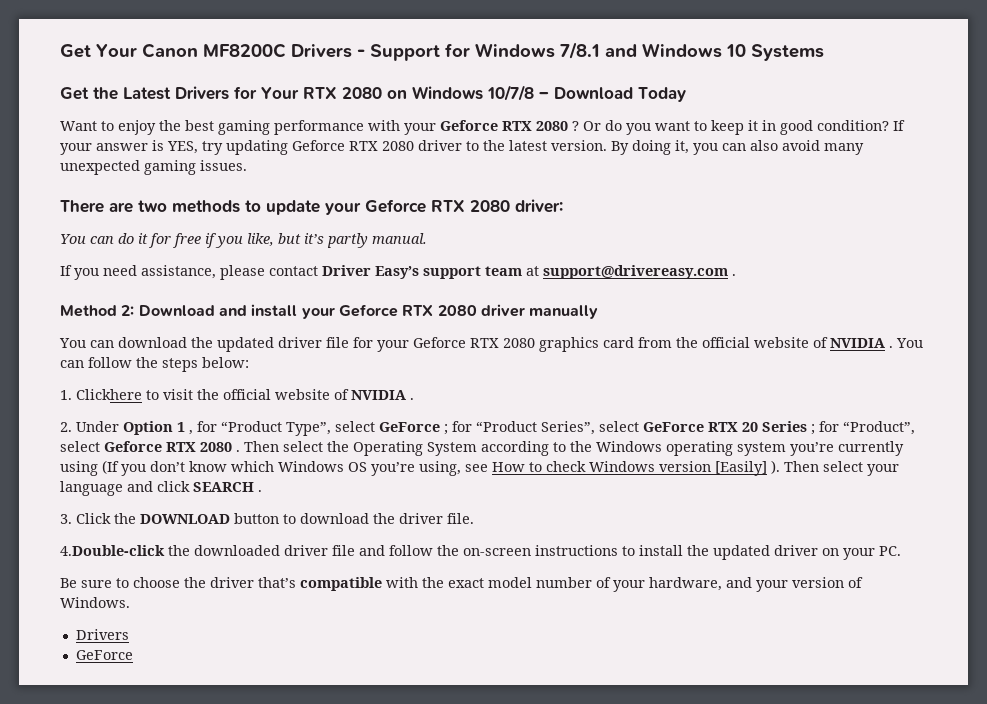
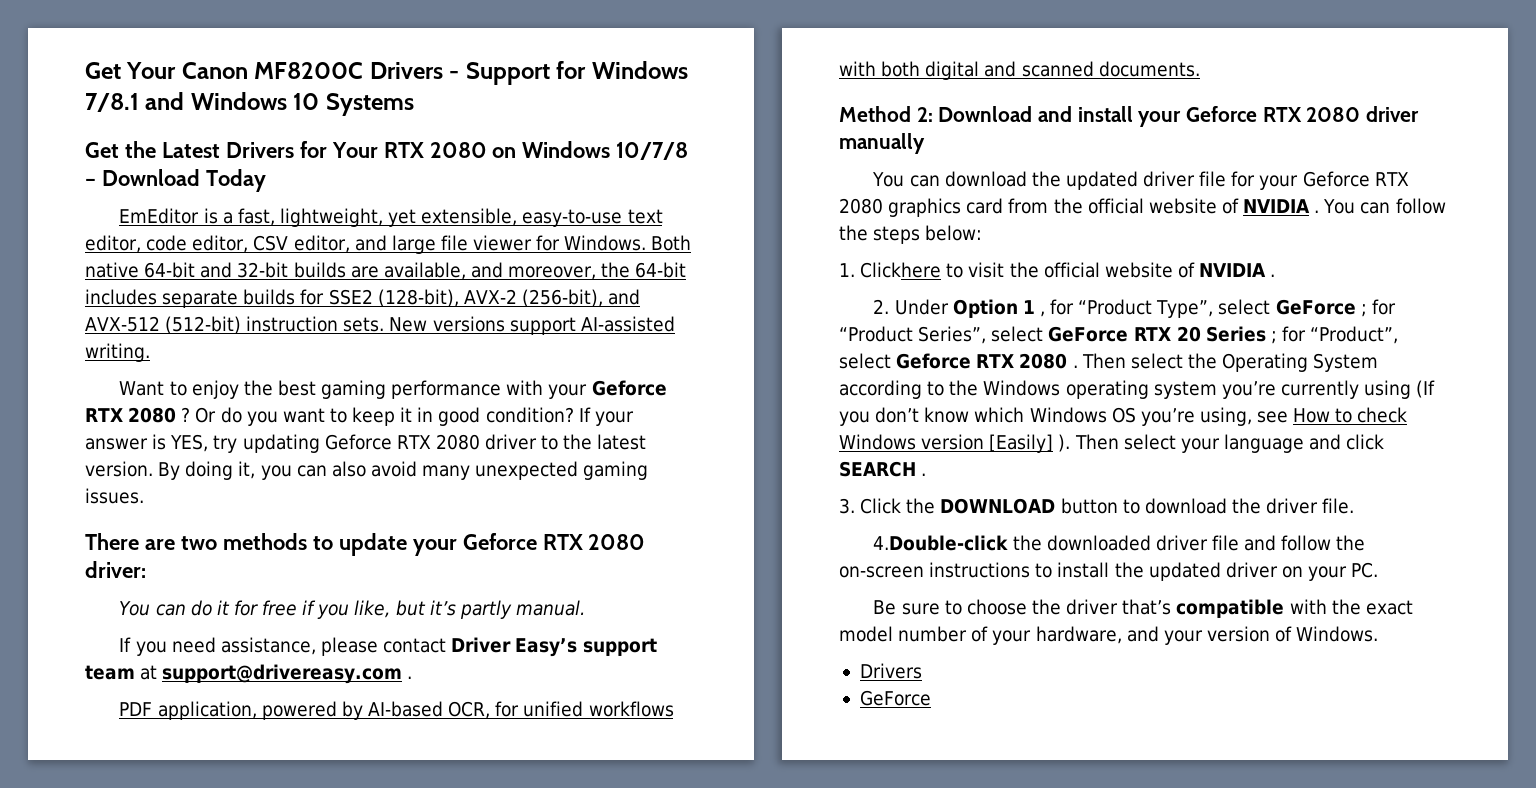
+ EmEditor is a fast, lightweight, yet extensible, easy-to-use text editor, code editor, CSV editor, and large file viewer for Windows. Both native 64-bit and 32-bit builds are available, and moreover, the 64-bit includes separate builds for SSE2 (128-bit), AVX-2 (256-bit), and AVX-512 (512-bit) instruction sets. New versions support AI-assisted writing.
+ PDF application, powered by AI-based OCR, for unified workflows with both digital and scanned documents.

